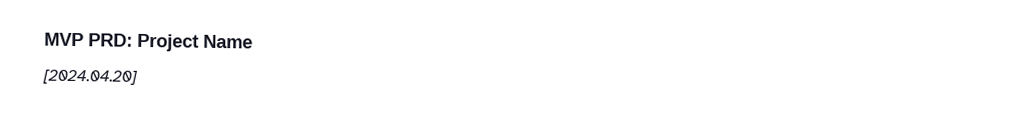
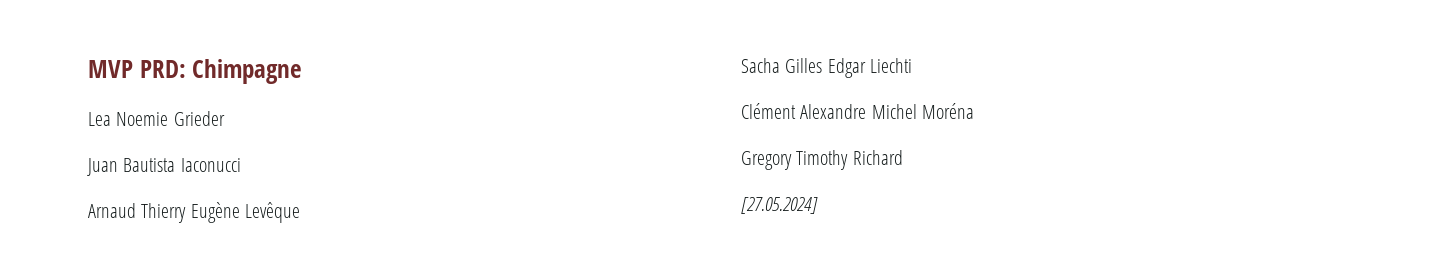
- MVP PRD: Project Name
- [2024.04.20]
+ MVP PRD: Chimpagne
+ Lea Noemie Grieder
+ Juan Bautista Iaconucci
+ Arnaud Thierry Eugène Levêque
+ Sacha Gilles Edgar Liechti
+ Clément Alexandre Michel Moréna
+ Gregory Timothy Richard
+ [27.05.2024]

